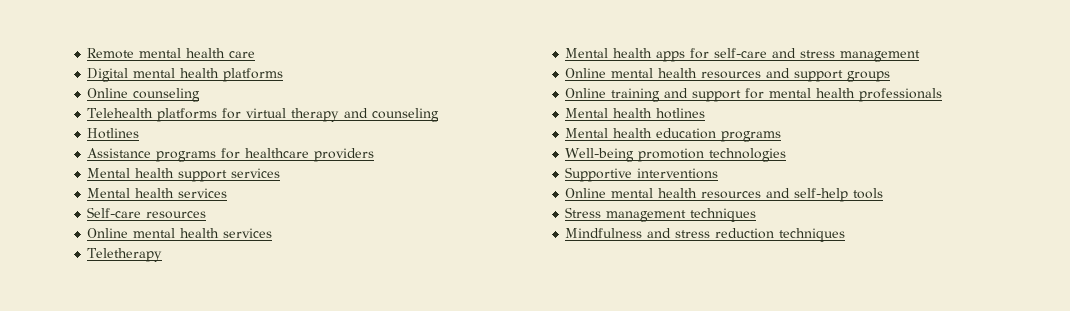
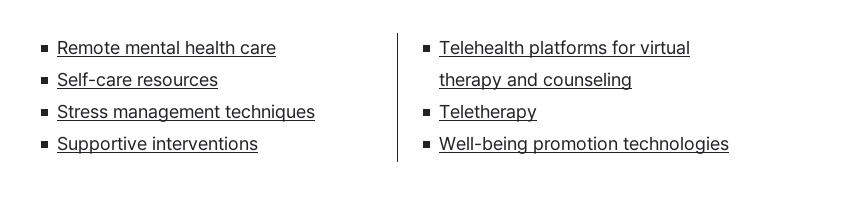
- Digital mental health platforms
- Online counseling
+ Self-care resources
+ Stress management techniques
+ Supportive interventions
- Hotlines
- Assistance programs for healthcare providers
- Mental health support services
- Mental health services
- Self-care resources
- Online mental health services
  Teletherapy
- Mental health apps for self-care and stress management
- Online mental health resources and support groups
- Online training and support for mental health professionals
- Mental health hotlines
- Mental health education programs
  Well-being promotion technologies
- Supportive interventions
- Online mental health resources and self-help tools
- Stress management techniques
- Mindfulness and stress reduction techniques

